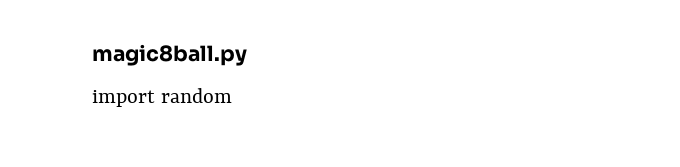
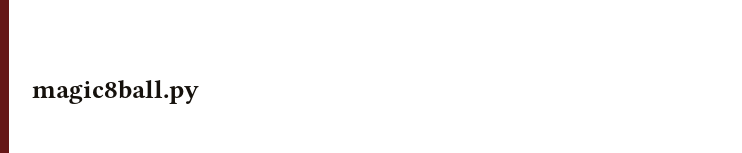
- import random

